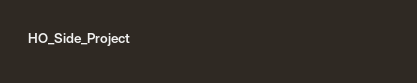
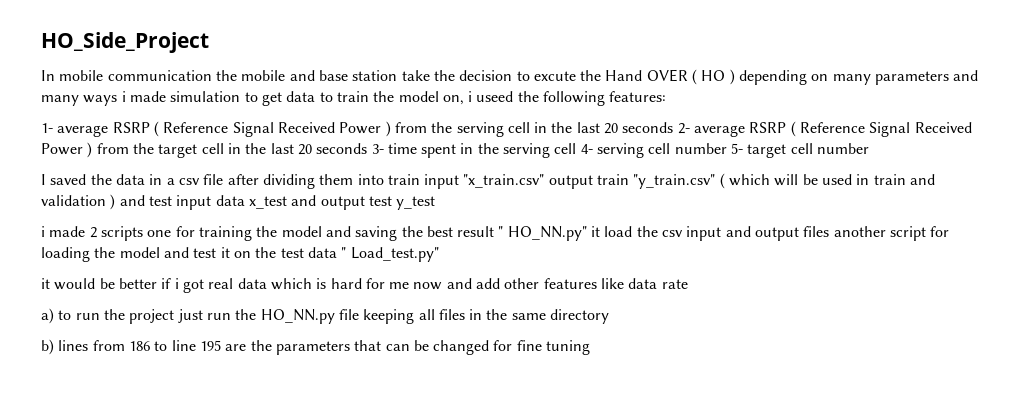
+ In mobile communication the mobile and base station take the decision to excute the Hand OVER ( HO ) depending on many parameters and many ways i made simulation to get data to train the model on, i useed the following features:
+ 1- average RSRP ( Reference Signal Received Power ) from the serving cell in the last 20 seconds 2- average RSRP ( Reference Signal Received Power ) from the target cell in the last 20 seconds 3- time spent in the serving cell 4- serving cell number 5- target cell number
+ I saved the data in a csv file after dividing them into train input "x_train.csv" output train "y_train.csv" ( which will be used in train and validation ) and test input data x_test and output test y_test
+ i made 2 scripts one for training the model and saving the best result " HO_NN.py" it load the csv input and output files another script for loading the model and test it on the test data " Load_test.py"
+ it would be better if i got real data which is hard for me now and add other features like data rate
+ a) to run the project just run the HO_NN.py file keeping all files in the same directory
+ b) lines from 186 to line 195 are the parameters that can be changed for fine tuning

